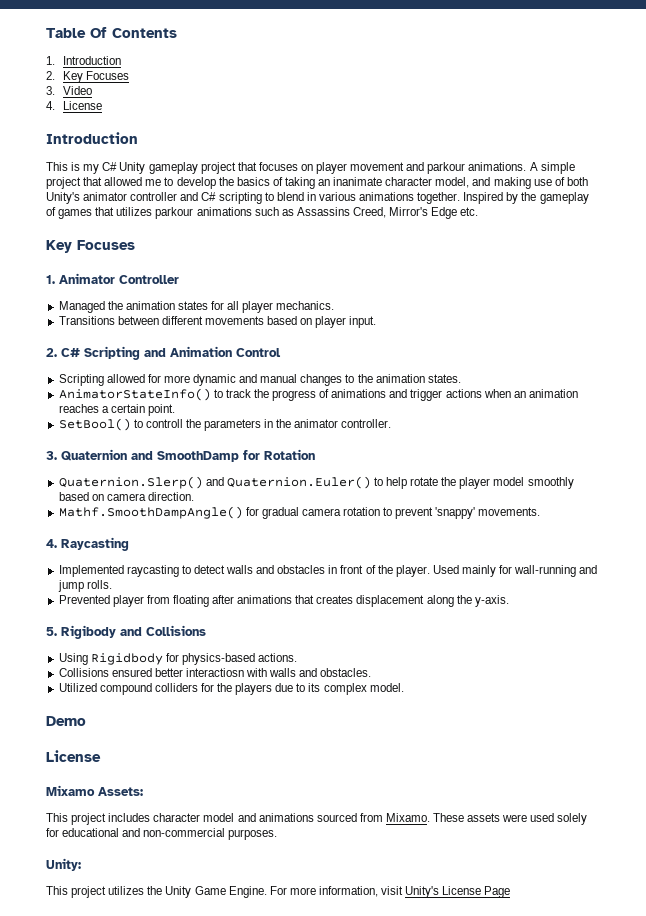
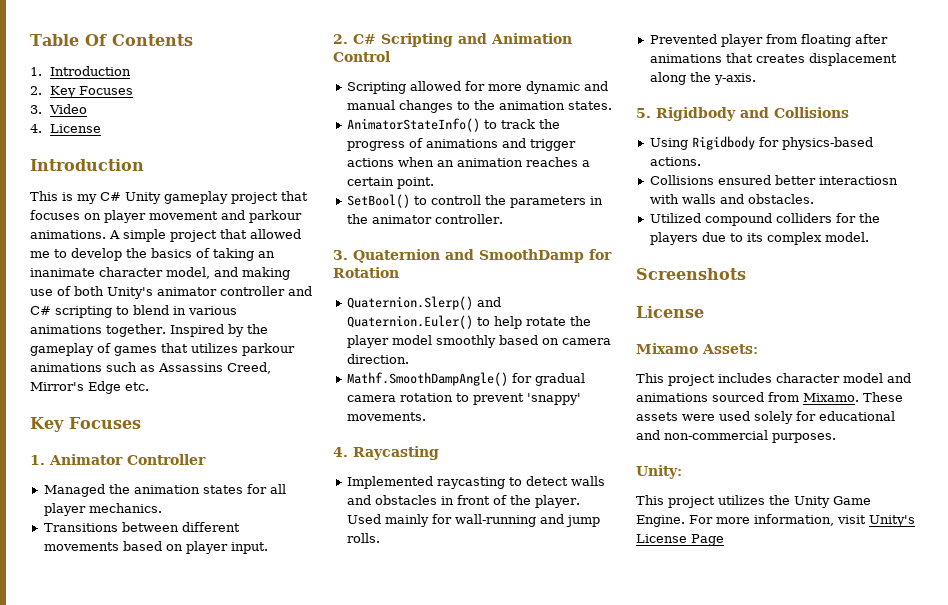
- 5. Rigibody and Collisions
+ 5. Rigidbody and Collisions
- Demo
+ Screenshots

